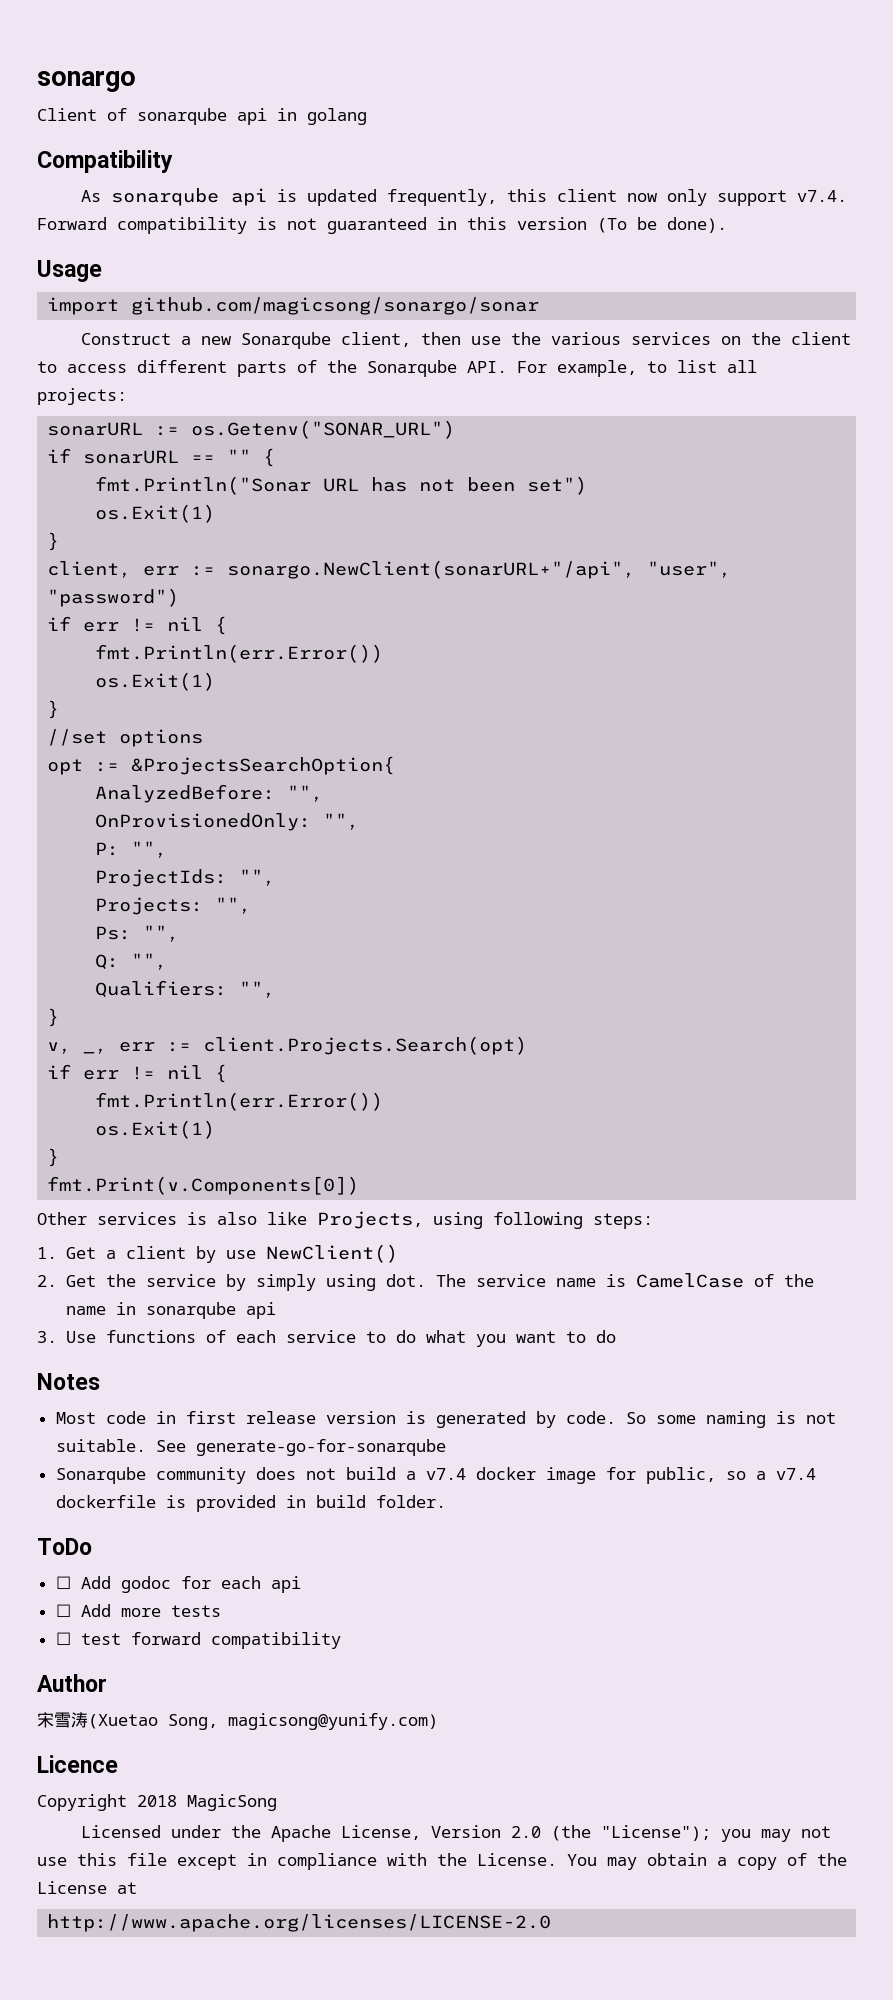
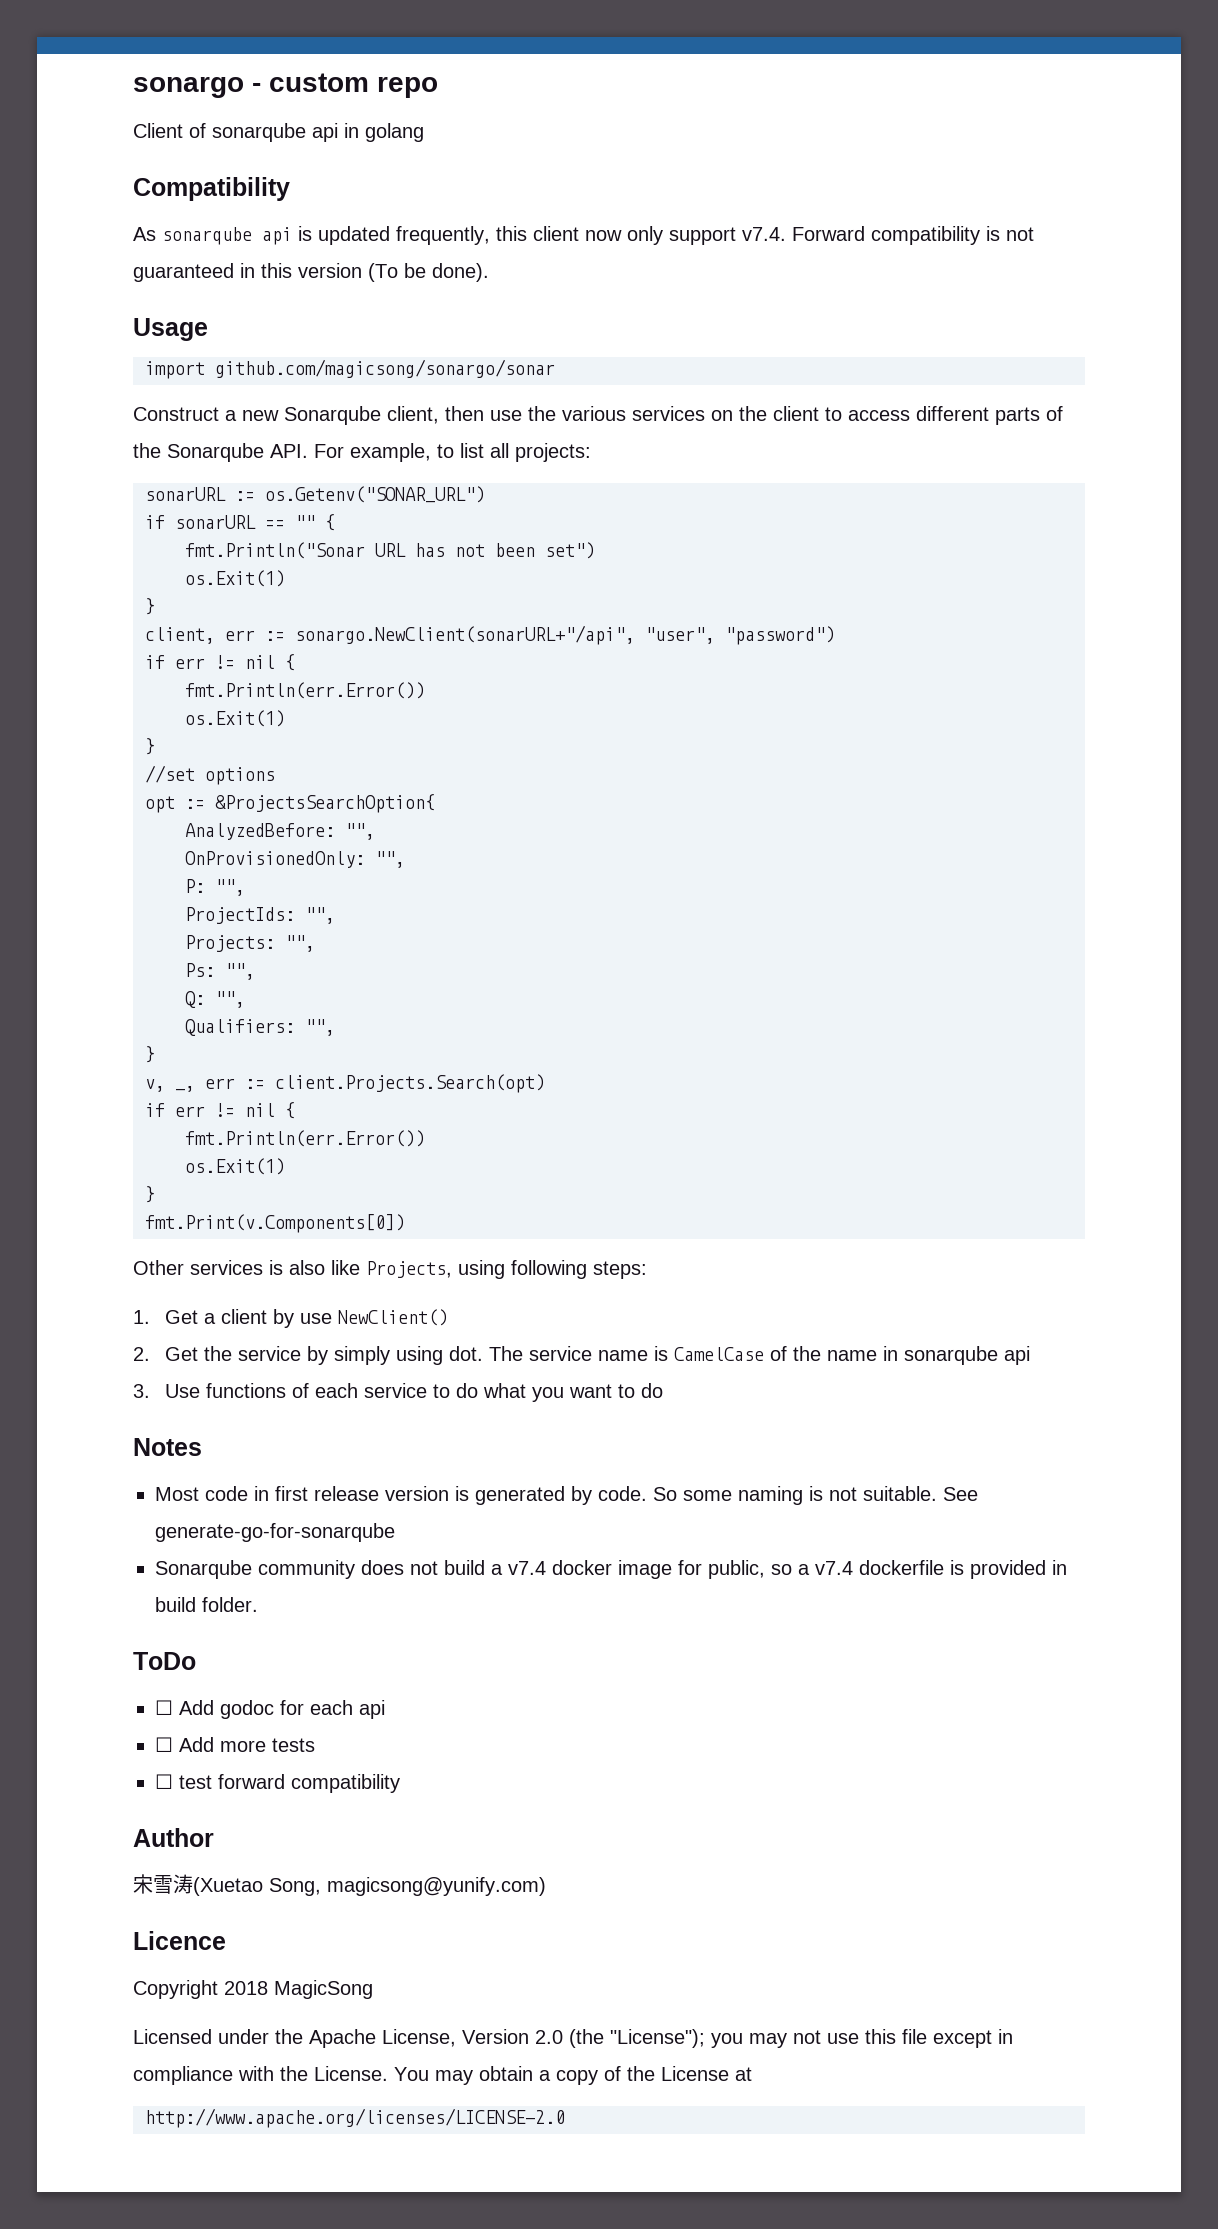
- sonargo
+ sonargo - custom repo

